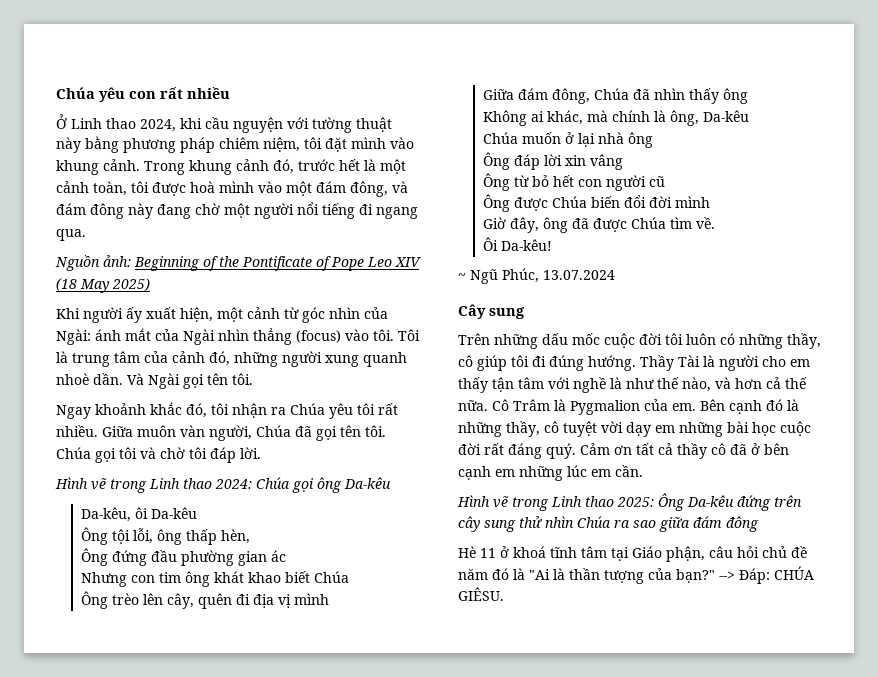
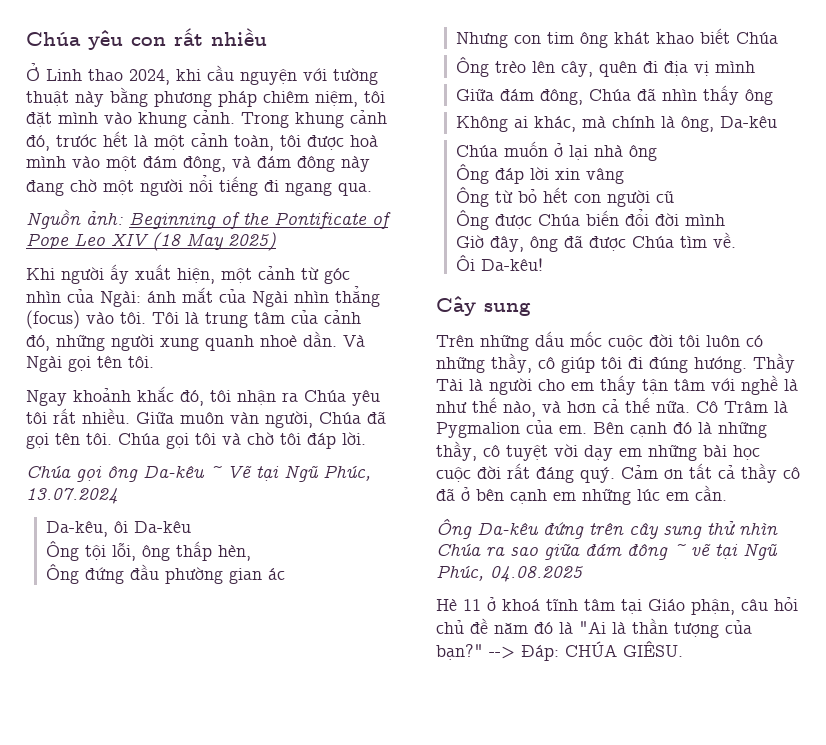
- Hình vẽ trong Linh thao 2024: Chúa gọi ông Da-kêu
+ Chúa gọi ông Da-kêu ~ Vẽ tại Ngũ Phúc, 13.07.2024
- ~ Ngũ Phúc, 13.07.2024
- Hình vẽ trong Linh thao 2025: Ông Da-kêu đứng trên cây sung thử nhìn Chúa ra sao giữa đám đông
+ Ông Da-kêu đứng trên cây sung thử nhìn Chúa ra sao giữa đám đông ~ vẽ tại Ngũ Phúc, 04.08.2025

